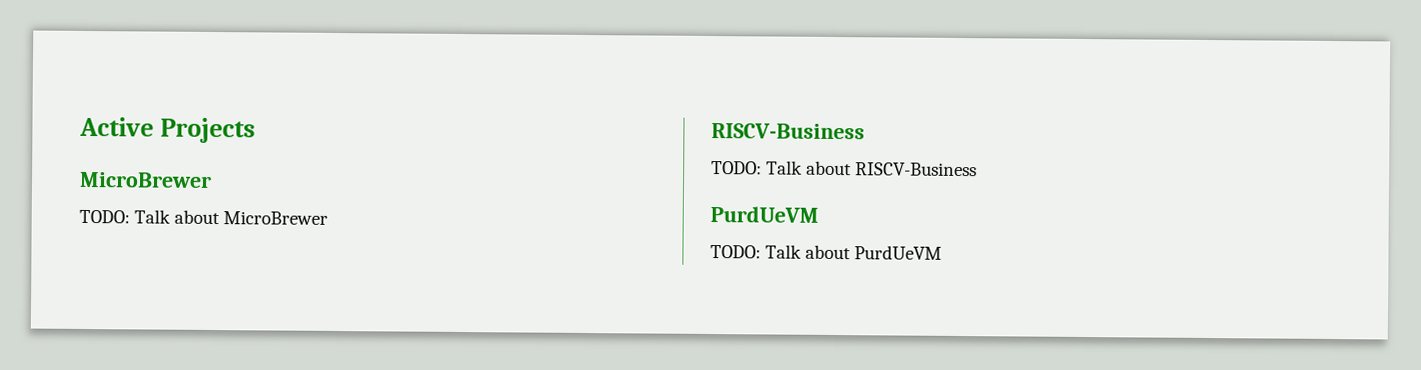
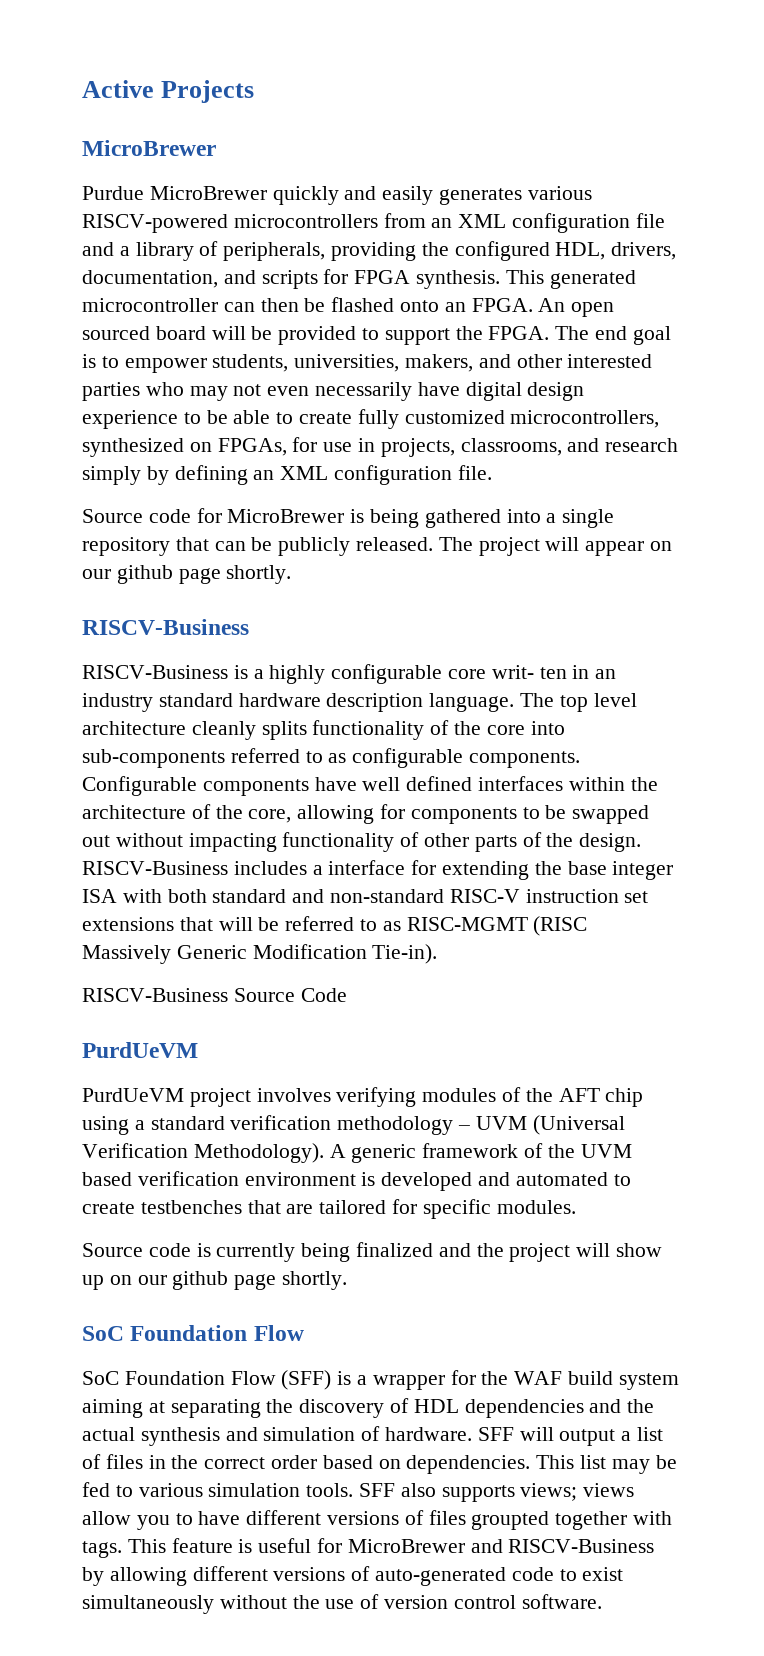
- TODO: Talk about MicroBrewer
+ Purdue MicroBrewer quickly and easily generates various RISCV-powered microcontrollers from an XML configuration file and a library of peripherals, providing the configured HDL, drivers, documentation, and scripts for FPGA synthesis. This generated microcontroller can then be flashed onto an FPGA. An open sourced board will be provided to support the FPGA. The end goal is to empower students, universities, makers, and other interested parties who may not even necessarily have digital design experience to be able to create fully customized microcontrollers, synthesized on FPGAs, for use in projects, classrooms, and research simply by defining an XML configuration file.
+ Source code for MicroBrewer is being gathered into a single repository that can be publicly released. The project will appear on our github page shortly.
  RISCV-Business
- TODO: Talk about RISCV-Business
+ RISCV-Business is a highly configurable core writ- ten in an industry standard hardware description language. The top level architecture cleanly splits functionality of the core into sub-components referred to as configurable components. Configurable components have well defined interfaces within the architecture of the core, allowing for components to be swapped out without impacting functionality of other parts of the design. RISCV-Business includes a interface for extending the base integer ISA with both standard and non-standard RISC-V instruction set extensions that will be referred to as RISC-MGMT (RISC Massively Generic Modification Tie-in).
+ RISCV-Business Source Code
  PurdUeVM
- TODO: Talk about PurdUeVM
+ PurdUeVM project involves verifying modules of the AFT chip using a standard verification methodology – UVM (Universal Verification Methodology). A generic framework of the UVM based verification environment is developed and automated to create testbenches that are tailored for specific modules.
+ Source code is currently being finalized and the project will show up on our github page shortly.
+ SoC Foundation Flow
+ SoC Foundation Flow (SFF) is a wrapper for the WAF build system aiming at separating the discovery of HDL dependencies and the actual synthesis and simulation of hardware. SFF will output a list of files in the correct order based on dependencies. This list may be fed to various simulation tools. SFF also supports views; views allow you to have different versions of files groupted together with tags. This feature is useful for MicroBrewer and RISCV-Business by allowing different versions of auto-generated code to exist simultaneously without the use of version control software.

